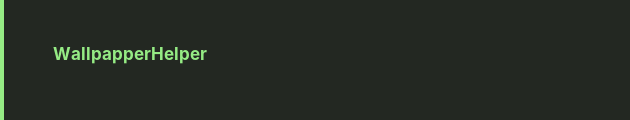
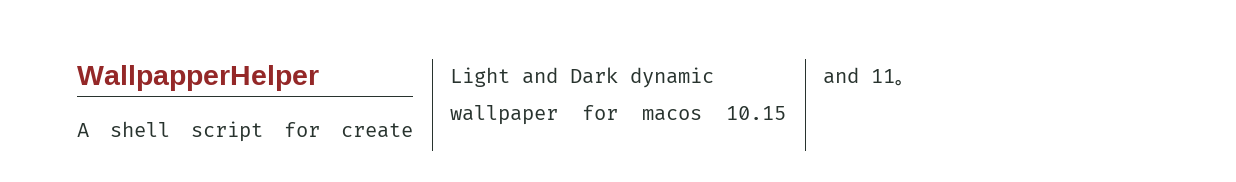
+ A shell script for create Light and Dark dynamic wallpaper for macos 10.15 and 11。

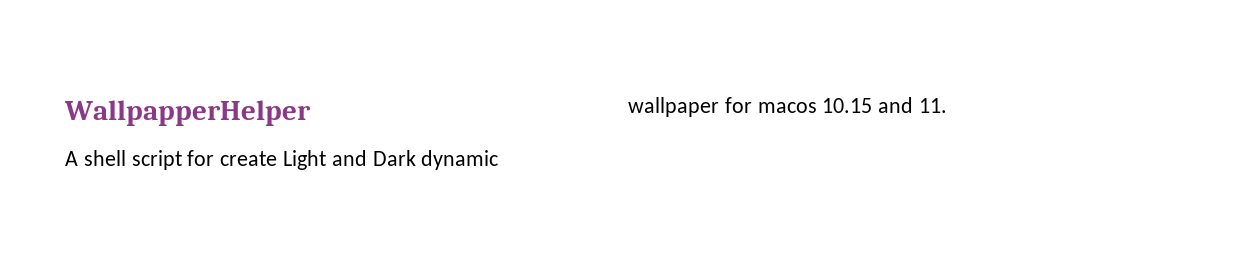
- A shell script for create Light and Dark dynamic wallpaper for macos 10.15 and 11。
+ A shell script for create Light and Dark dynamic wallpaper for macos 10.15 and 11.

